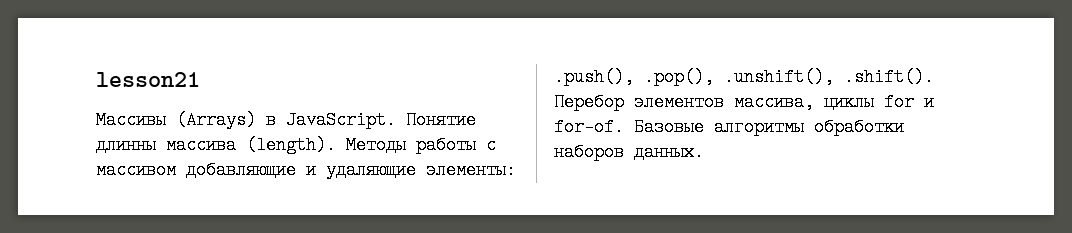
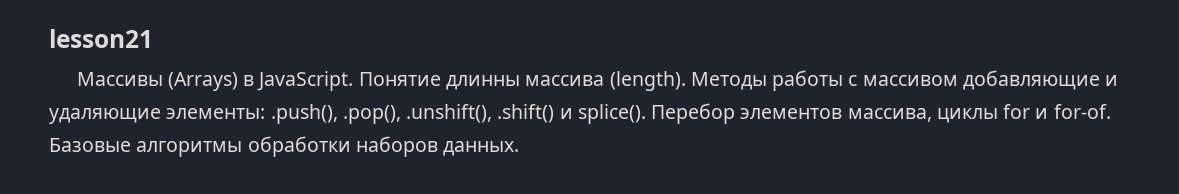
- Методы работы с массивом добавляющие и удаляющие элементы: .push(), .pop(), .unshift(), .shift(). Перебор элементов массива, циклы for и for-of.
+ Методы работы с массивом добавляющие и удаляющие элементы: .push(), .pop(), .unshift(), .shift() и splice(). Перебор элементов массива, циклы for и for-of.

